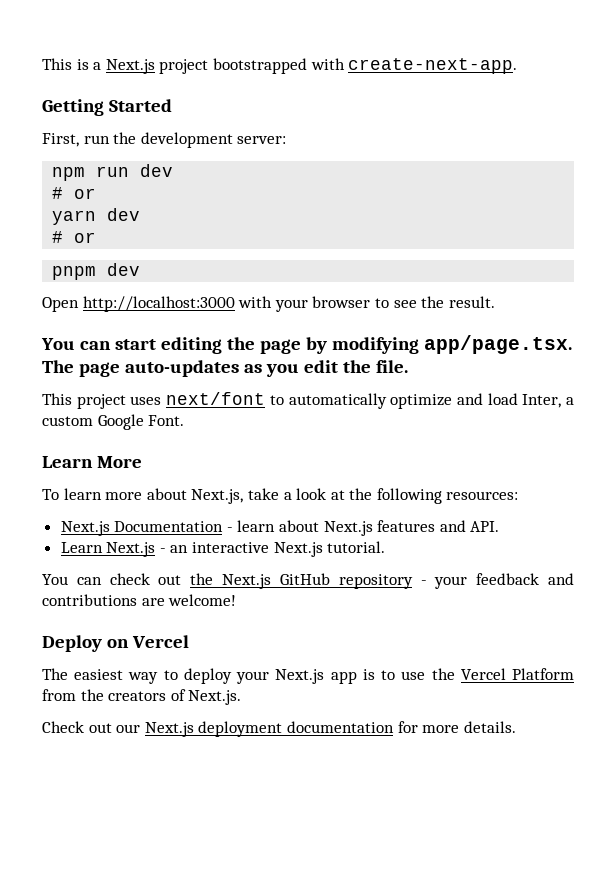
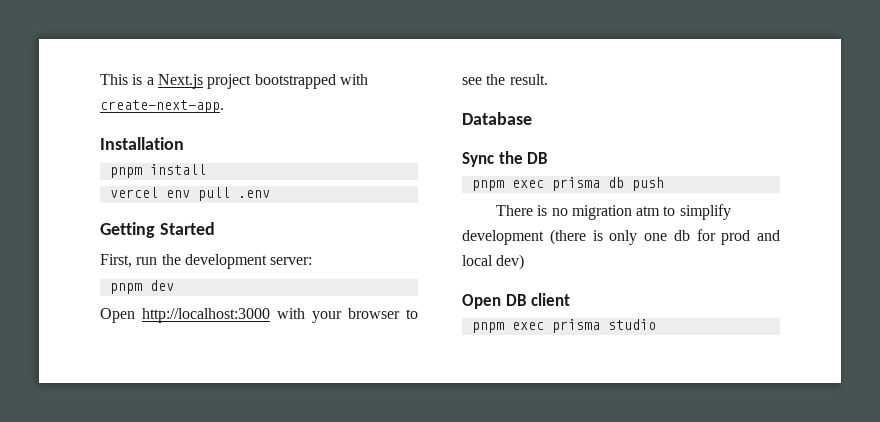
+ Installation
+ pnpm install
+ vercel env pull .env
- npm run dev
- # or
- yarn dev
- # or
- You can start editing the page by modifying app/page.tsx. The page auto-updates as you edit the file.
- This project uses next/font to automatically optimize and load Inter, a custom Google Font.
- Learn More
- To learn more about Next.js, take a look at the following resources:
- Next.js Documentation - learn about Next.js features and API.
- Learn Next.js - an interactive Next.js tutorial.
- You can check out the Next.js GitHub repository - your feedback and contributions are welcome!
- Deploy on Vercel
- The easiest way to deploy your Next.js app is to use the Vercel Platform from the creators of Next.js.
- Check out our Next.js deployment documentation for more details.
+ Database
+ Sync the DB
+ pnpm exec prisma db push
+ There is no migration atm to simplify development (there is only one db for prod and local dev)
+ Open DB client
+ pnpm exec prisma studio

